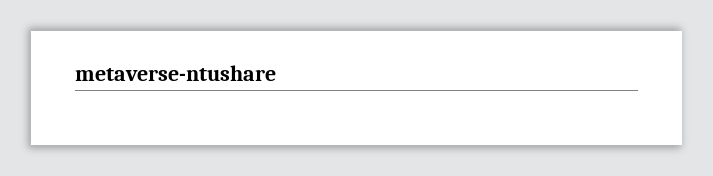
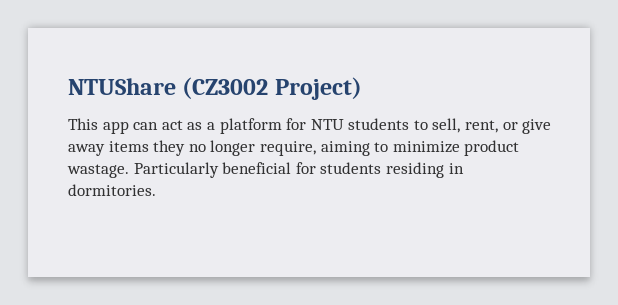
- metaverse-ntushare
+ NTUShare (CZ3002 Project)
+ This app can act as a platform for NTU students to sell, rent, or give away items they no longer require, aiming to minimize product wastage. Particularly beneficial for students residing in dormitories.

